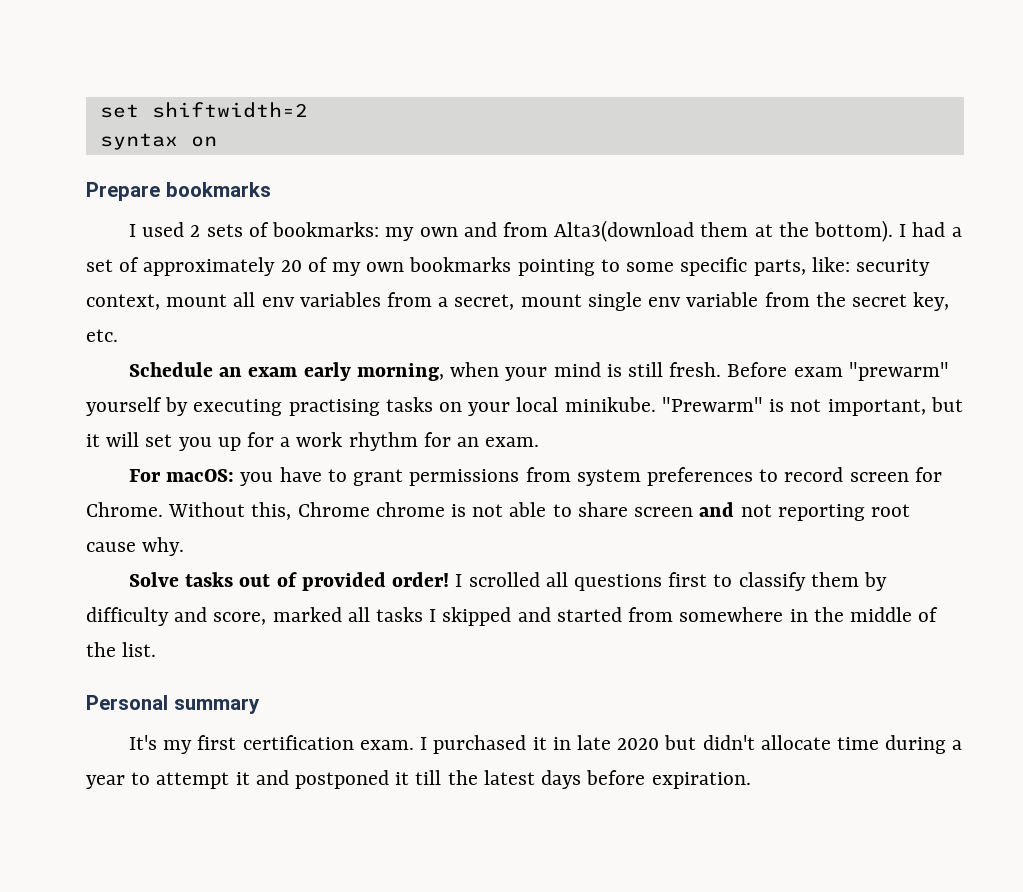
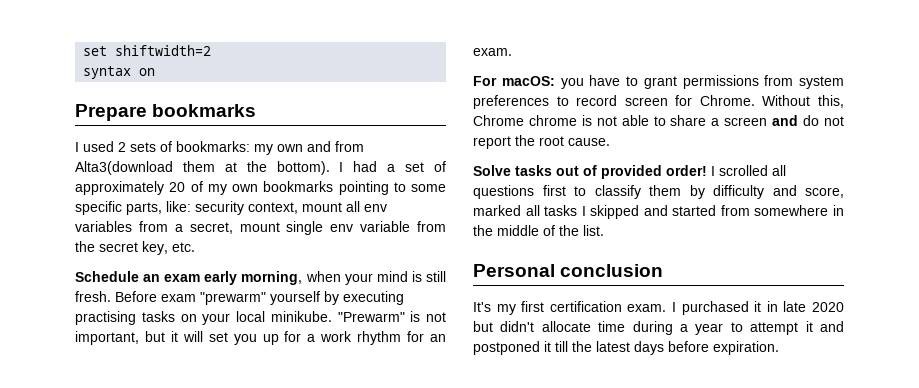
- Without this, Chrome chrome is not able to share screen and not reporting root cause why.
+ Without this, Chrome chrome is not able to share a screen and do not report the root cause.
- Personal summary
+ Personal conclusion

